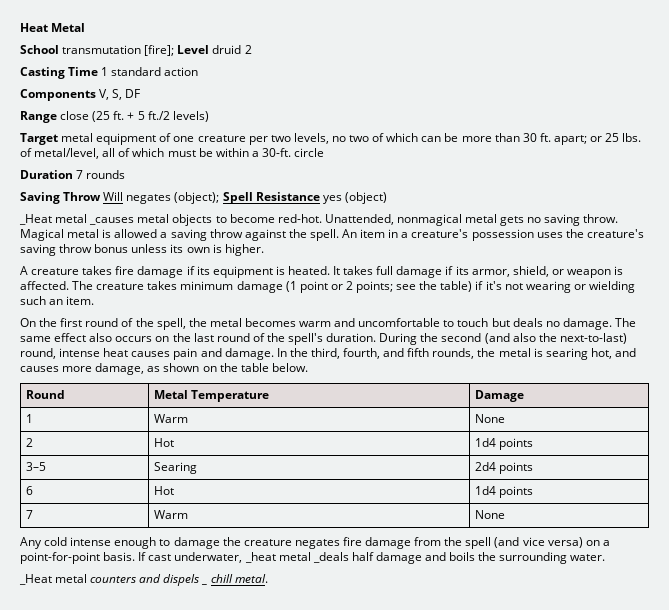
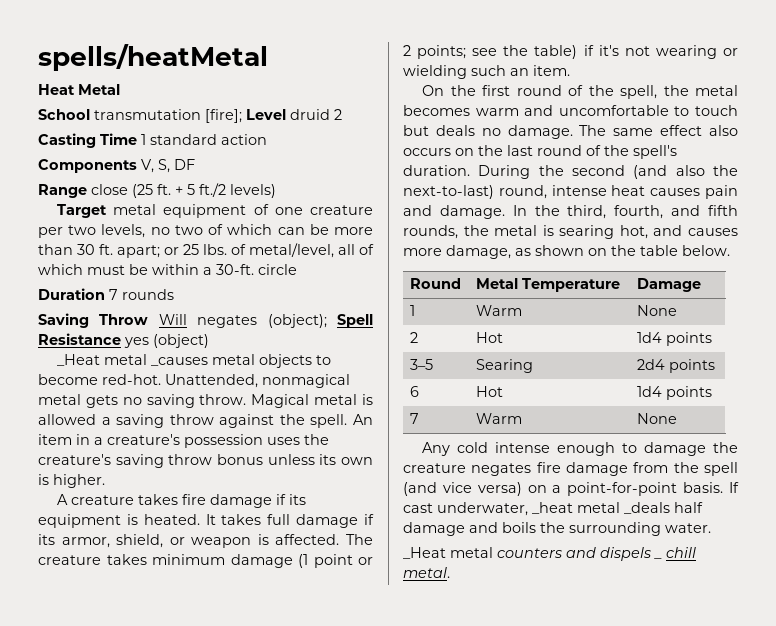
+ spells/heatMetal

